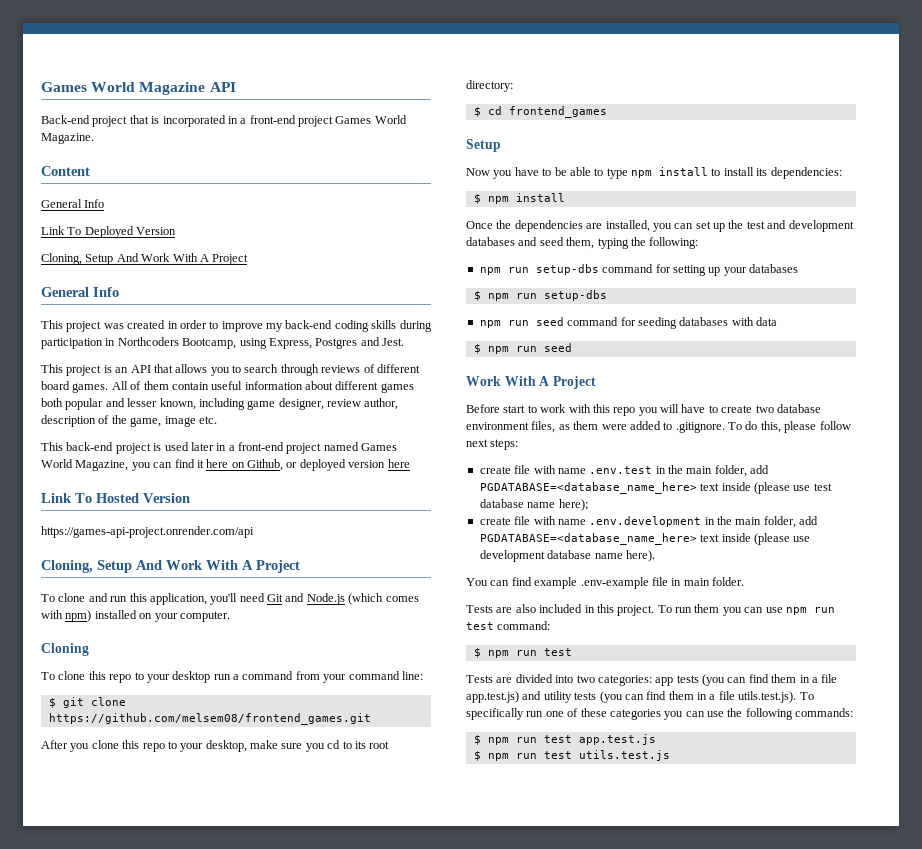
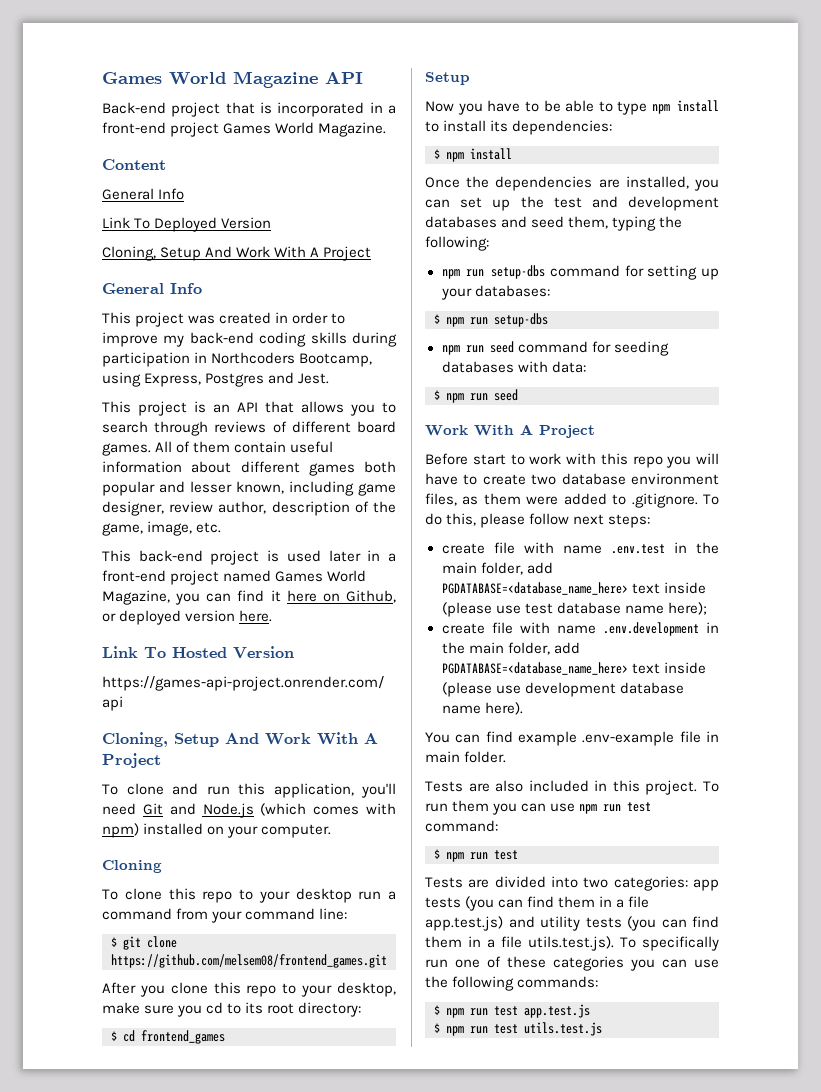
- All of them contain useful information about different games both popular and lesser known, including game designer, review author, description of the game, image etc.
+ All of them contain useful information about different games both popular and lesser known, including game designer, review author, description of the game, image, etc.
- This back-end project is used later in a front-end project named Games World Magazine, you can find it here on Github, or deployed version here
+ This back-end project is used later in a front-end project named Games World Magazine, you can find it here on Github, or deployed version here.
- npm run setup-dbs command for setting up your databases
+ npm run setup-dbs command for setting up your databases:
- npm run seed command for seeding databases with data
+ npm run seed command for seeding databases with data:

